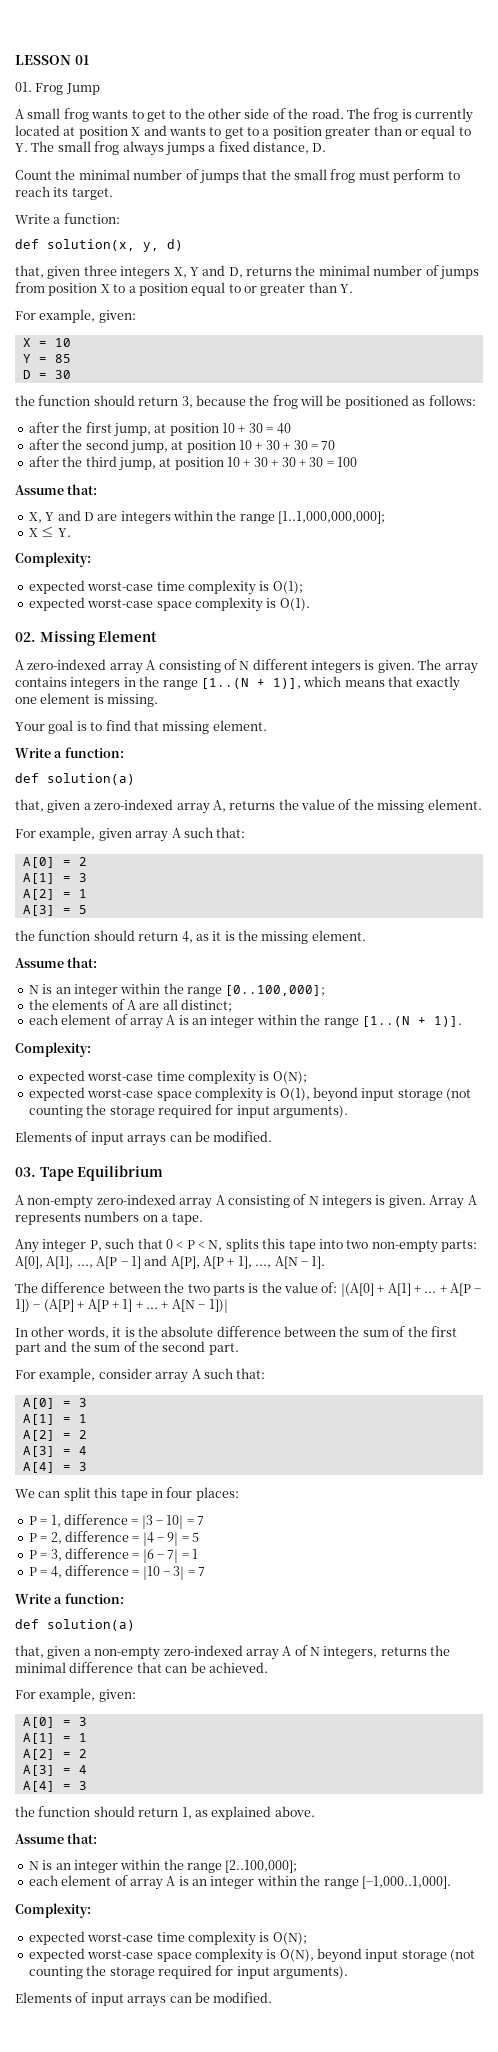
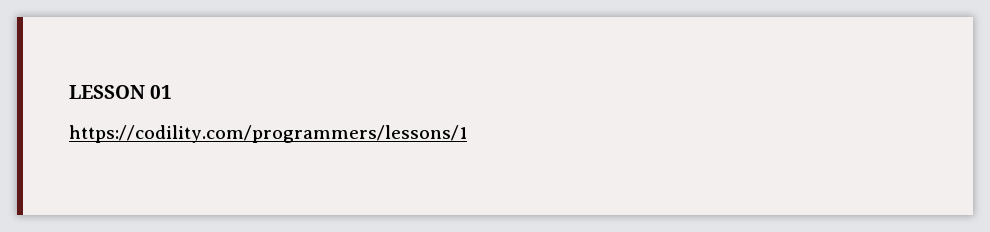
- 01. Frog Jump
- A small frog wants to get to the other side of the road. The frog is currently located at position X and wants to get to a position greater than or equal to Y. The small frog always jumps a fixed distance, D.
- Count the minimal number of jumps that the small frog must perform to reach its target.
- Write a function:
- def solution(x, y, d)
- that, given three integers X, Y and D, returns the minimal number of jumps from position X to a position equal to or greater than Y.
- For example, given:
- X = 10
- Y = 85
- D = 30
- the function should return 3, because the frog will be positioned as follows:
- after the first jump, at position 10 + 30 = 40
- after the second jump, at position 10 + 30 + 30 = 70
- after the third jump, at position 10 + 30 + 30 + 30 = 100
- Assume that:
- X, Y and D are integers within the range [1..1,000,000,000];
- X ≤ Y.
- Complexity:
- expected worst-case time complexity is O(1);
- expected worst-case space complexity is O(1).
- 02. Missing Element
- A zero-indexed array A consisting of N different integers is given. The array contains integers in the range [1..(N + 1)], which means that exactly one element is missing.
- Your goal is to find that missing element.
- Write a function:
- def solution(a)
- that, given a zero-indexed array A, returns the value of the missing element.
- For example, given array A such that:
- A[0] = 2
- A[1] = 3
- A[2] = 1
- A[3] = 5
- the function should return 4, as it is the missing element.
- Assume that:
- N is an integer within the range [0..100,000];
- the elements of A are all distinct;
- each element of array A is an integer within the range [1..(N + 1)].
- Complexity:
- expected worst-case time complexity is O(N);
- expected worst-case space complexity is O(1), beyond input storage (not counting the storage required for input arguments).
- Elements of input arrays can be modified.
- 03. Tape Equilibrium
- A non-empty zero-indexed array A consisting of N integers is given. Array A represents numbers on a tape.
- Any integer P, such that 0 < P < N, splits this tape into two non-empty parts: A[0], A[1], ..., A[P − 1] and A[P], A[P + 1], ..., A[N − 1].
- The difference between the two parts is the value of: |(A[0] + A[1] + ... + A[P − 1]) − (A[P] + A[P + 1] + ... + A[N − 1])|
- In other words, it is the absolute difference between the sum of the first part and the sum of the second part.
- For example, consider array A such that:
- A[0] = 3
- A[1] = 1
- A[2] = 2
- A[3] = 4
- A[4] = 3
- We can split this tape in four places:
- P = 1, difference = |3 − 10| = 7
- P = 2, difference = |4 − 9| = 5
- P = 3, difference = |6 − 7| = 1
- P = 4, difference = |10 − 3| = 7
- Write a function:
- def solution(a)
- that, given a non-empty zero-indexed array A of N integers, returns the minimal difference that can be achieved.
- For example, given:
- A[0] = 3
- A[1] = 1
- A[2] = 2
- A[3] = 4
- A[4] = 3
- the function should return 1, as explained above.
- Assume that:
- N is an integer within the range [2..100,000];
- each element of array A is an integer within the range [−1,000..1,000].
- Complexity:
- expected worst-case time complexity is O(N);
- expected worst-case space complexity is O(N), beyond input storage (not counting the storage required for input arguments).
- Elements of input arrays can be modified.
+ https://codility.com/programmers/lessons/1

